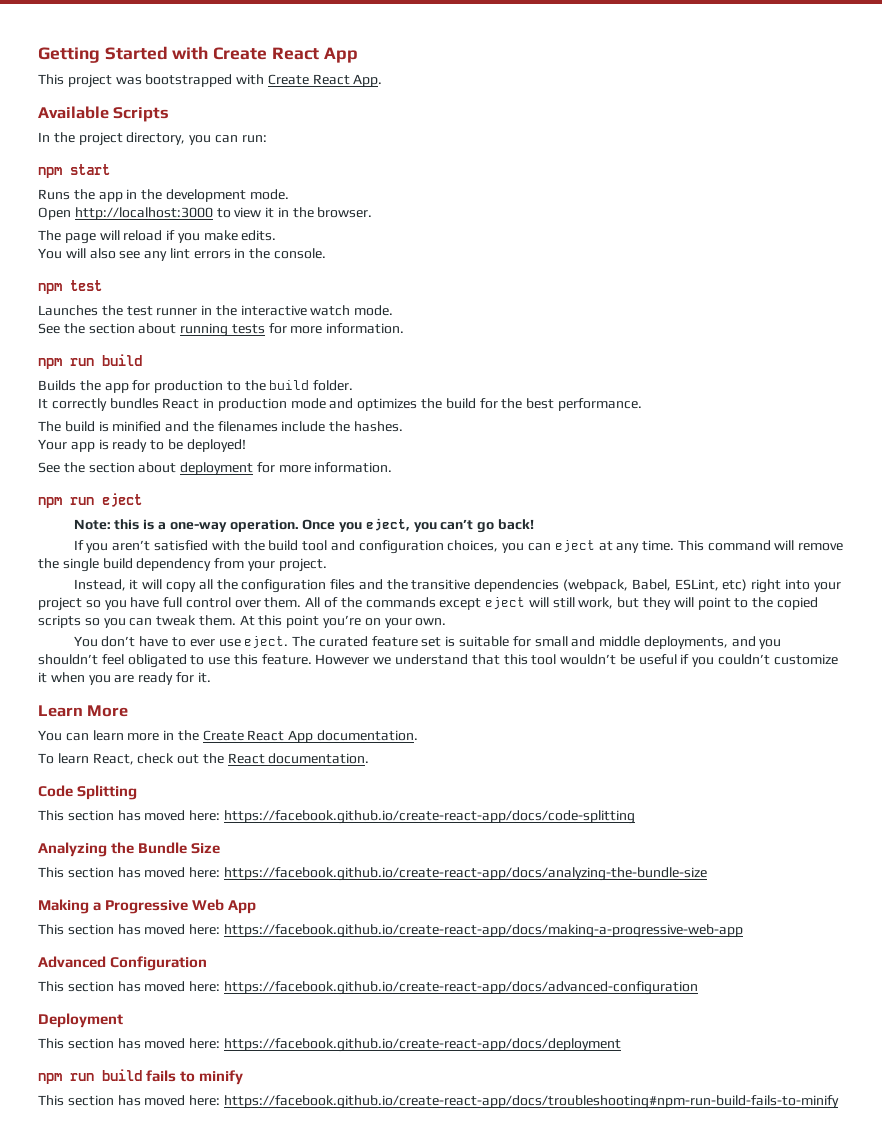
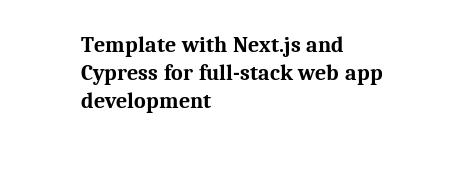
- Getting Started with Create React App
- This project was bootstrapped with Create React App.
- Available Scripts
- In the project directory, you can run:
- npm start
- Runs the app in the development mode.
- Open http://localhost:3000 to view it in the browser.
- The page will reload if you make edits.
- You will also see any lint errors in the console.
- npm test
- Launches the test runner in the interactive watch mode.
- See the section about running tests for more information.
- npm run build
- Builds the app for production to the build folder.
- It correctly bundles React in production mode and optimizes the build for the best performance.
- The build is minified and the filenames include the hashes.
- Your app is ready to be deployed!
- See the section about deployment for more information.
- npm run eject
- Note: this is a one-way operation. Once you eject, you can’t go back!
- If you aren’t satisfied with the build tool and configuration choices, you can eject at any time. This command will remove the single build dependency from your project.
- Instead, it will copy all the configuration files and the transitive dependencies (webpack, Babel, ESLint, etc) right into your project so you have full control over them. All of the commands except eject will still work, but they will point to the copied scripts so you can tweak them. At this point you’re on your own.
- You don’t have to ever use eject. The curated feature set is suitable for small and middle deployments, and you shouldn’t feel obligated to use this feature. However we understand that this tool wouldn’t be useful if you couldn’t customize it when you are ready for it.
- Learn More
- You can learn more in the Create React App documentation.
- To learn React, check out the React documentation.
- Code Splitting
- This section has moved here: https://facebook.github.io/create-react-app/docs/code-splitting
- Analyzing the Bundle Size
- This section has moved here: https://facebook.github.io/create-react-app/docs/analyzing-the-bundle-size
- Making a Progressive Web App
- This section has moved here: https://facebook.github.io/create-react-app/docs/making-a-progressive-web-app
- Advanced Configuration
- This section has moved here: https://facebook.github.io/create-react-app/docs/advanced-configuration
- Deployment
- This section has moved here: https://facebook.github.io/create-react-app/docs/deployment
- npm run build fails to minify
- This section has moved here: https://facebook.github.io/create-react-app/docs/troubleshooting#npm-run-build-fails-to-minify
+ Template with Next.js and Cypress for full-stack web app development

